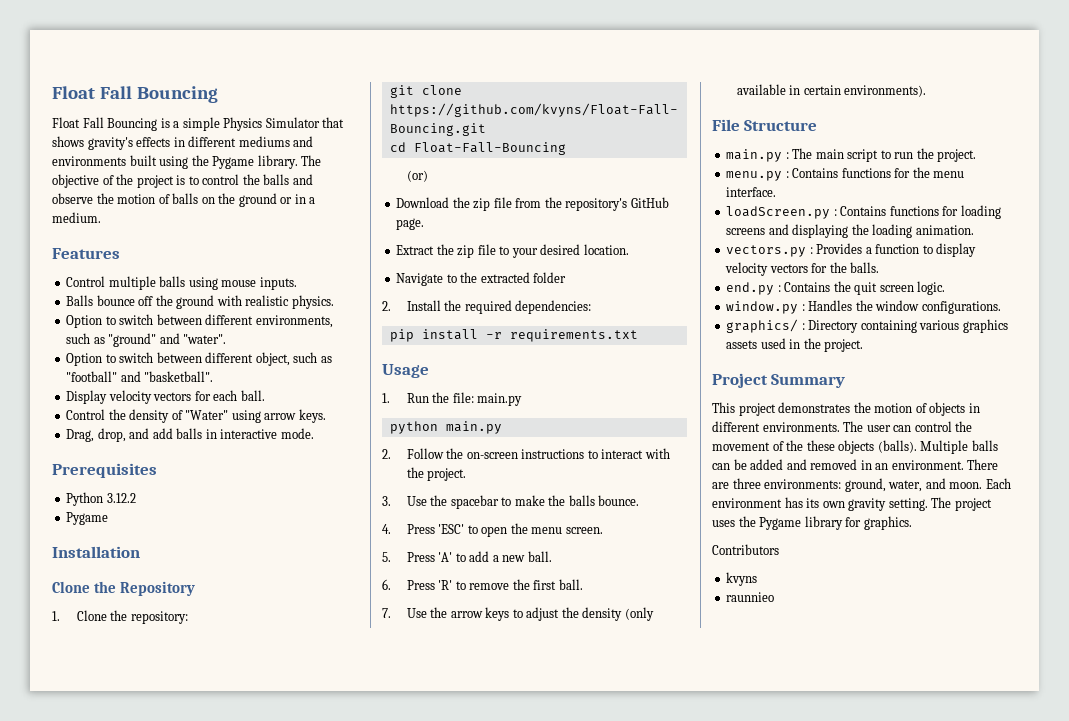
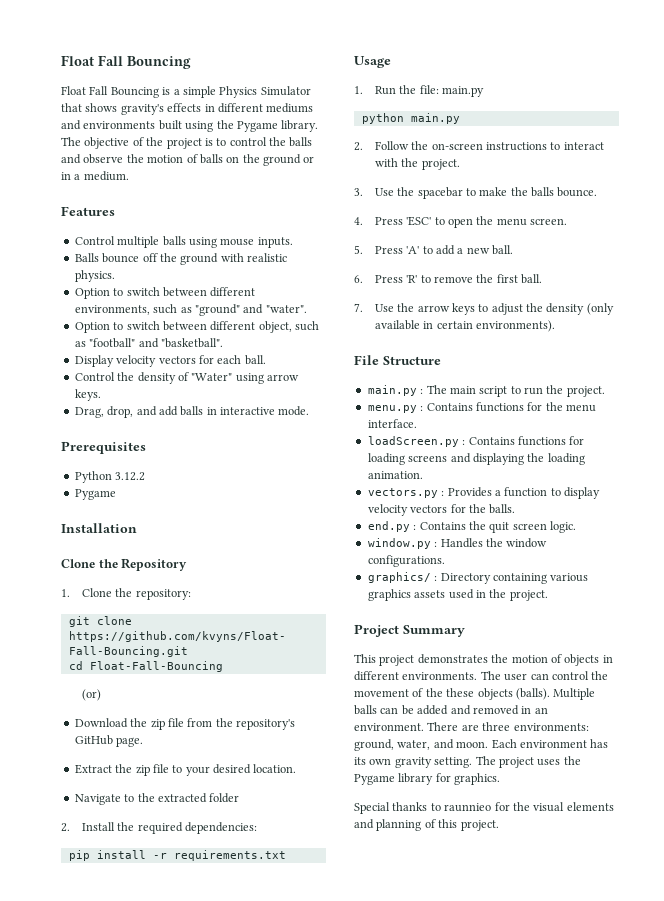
- Contributors
- kvyns
- raunnieo
+ Special thanks to raunnieo for the visual elements and planning of this project.

